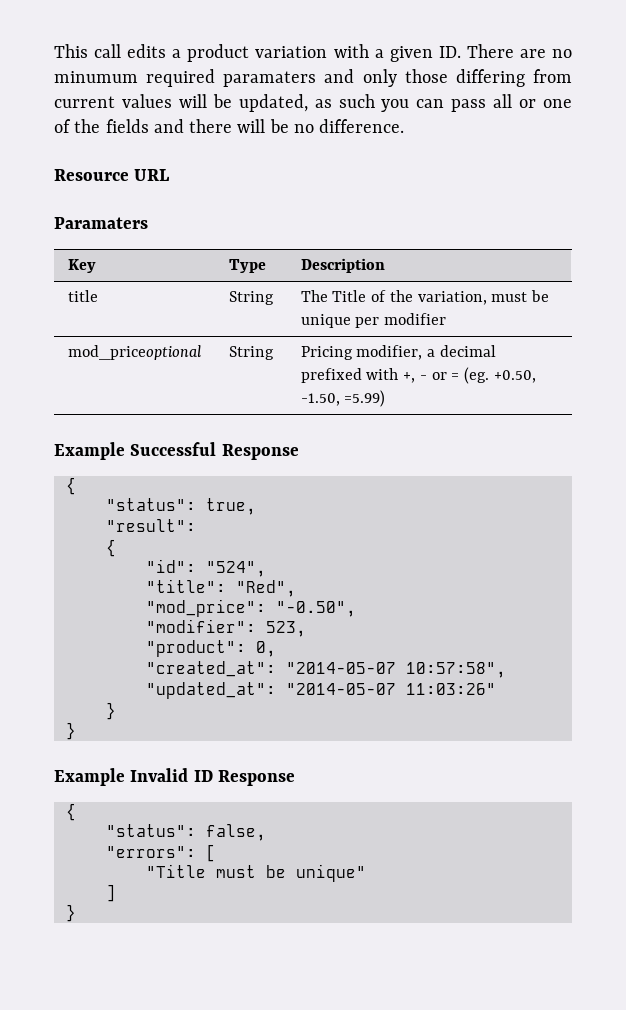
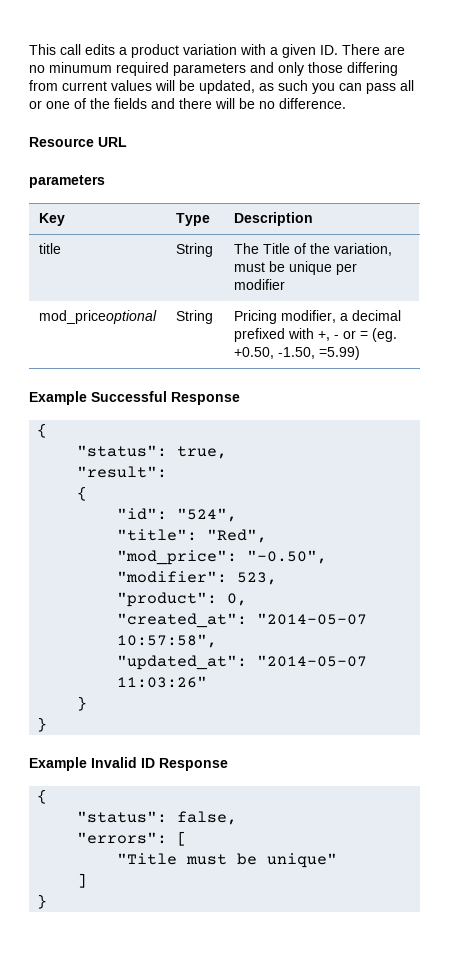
- This call edits a product variation with a given ID. There are no minumum required paramaters and only those differing from current values will be updated, as such you can pass all or one of the fields and there will be no difference.
+ This call edits a product variation with a given ID. There are no minumum required parameters and only those differing from current values will be updated, as such you can pass all or one of the fields and there will be no difference.
  Resource URL
- Paramaters
+ parameters

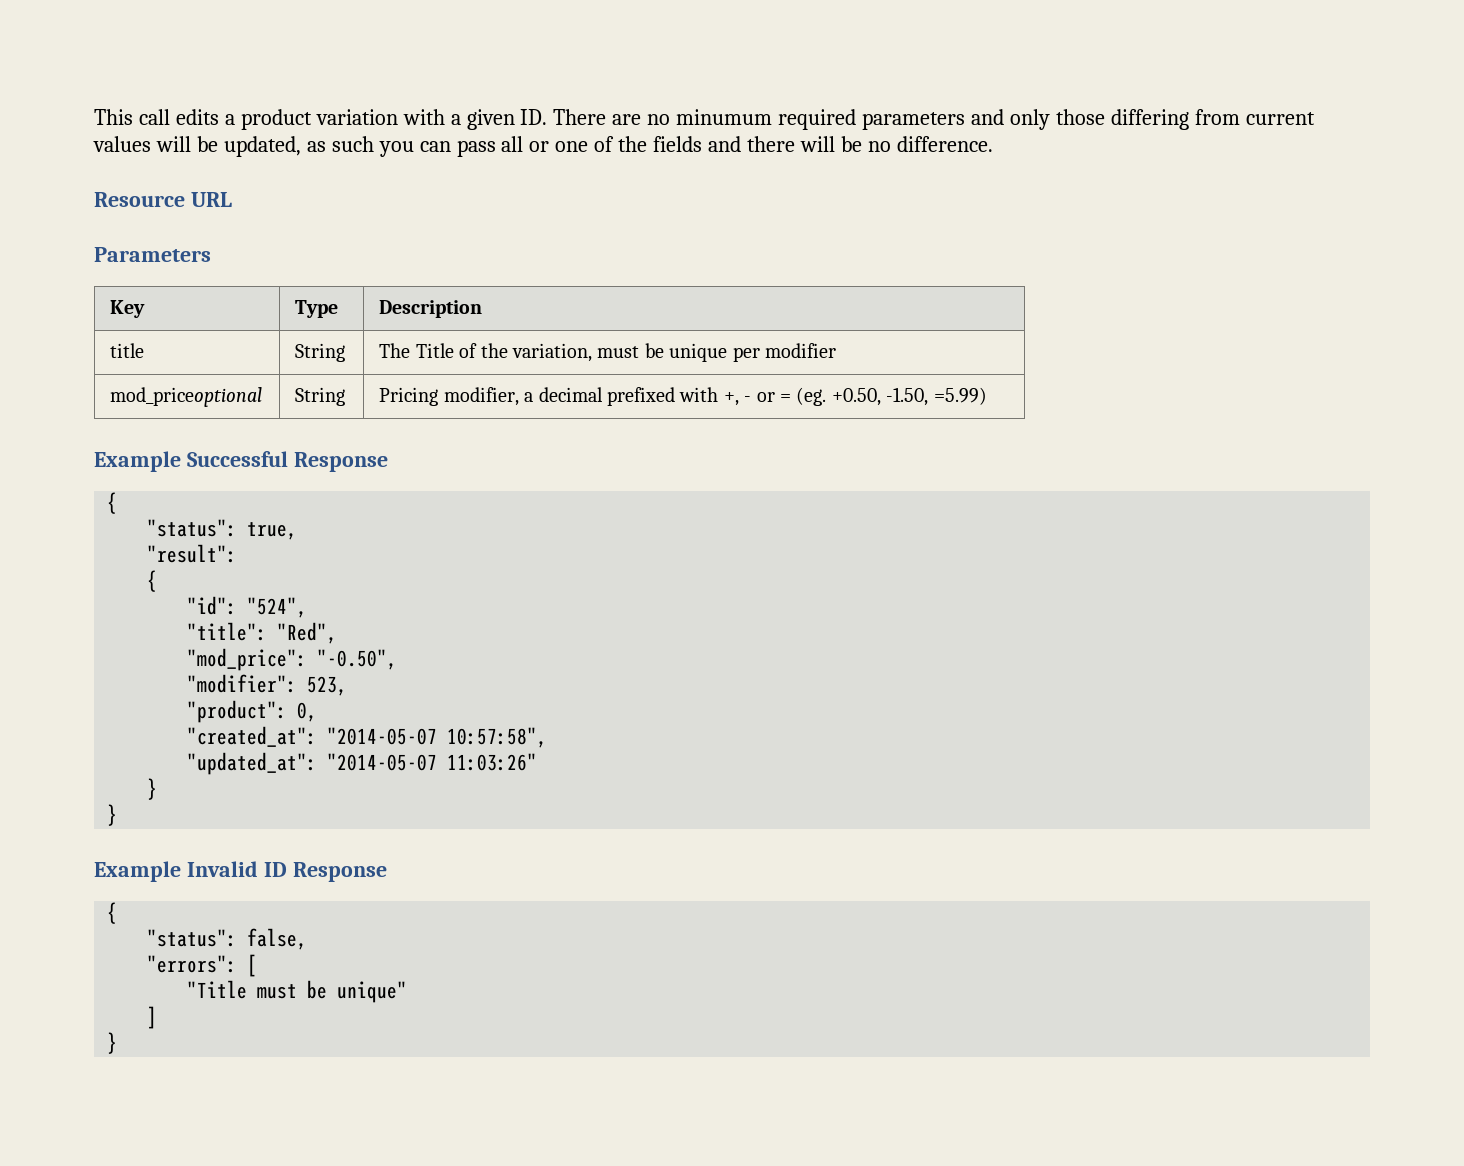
  Resource URL
- parameters
+ Parameters

